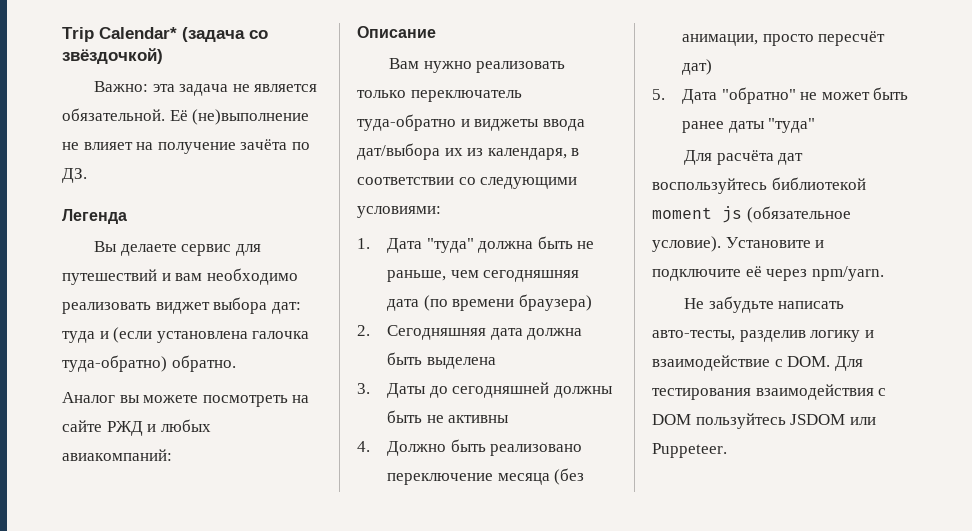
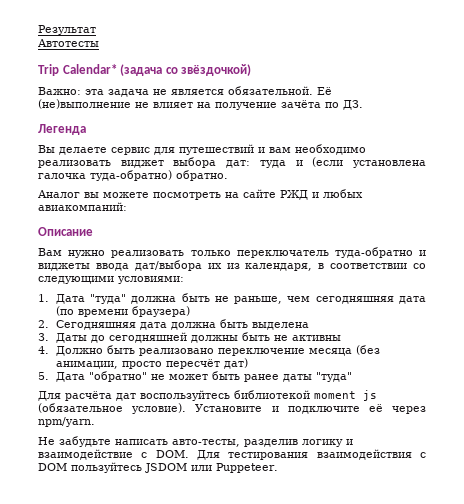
+ Результат
+ Автотесты

